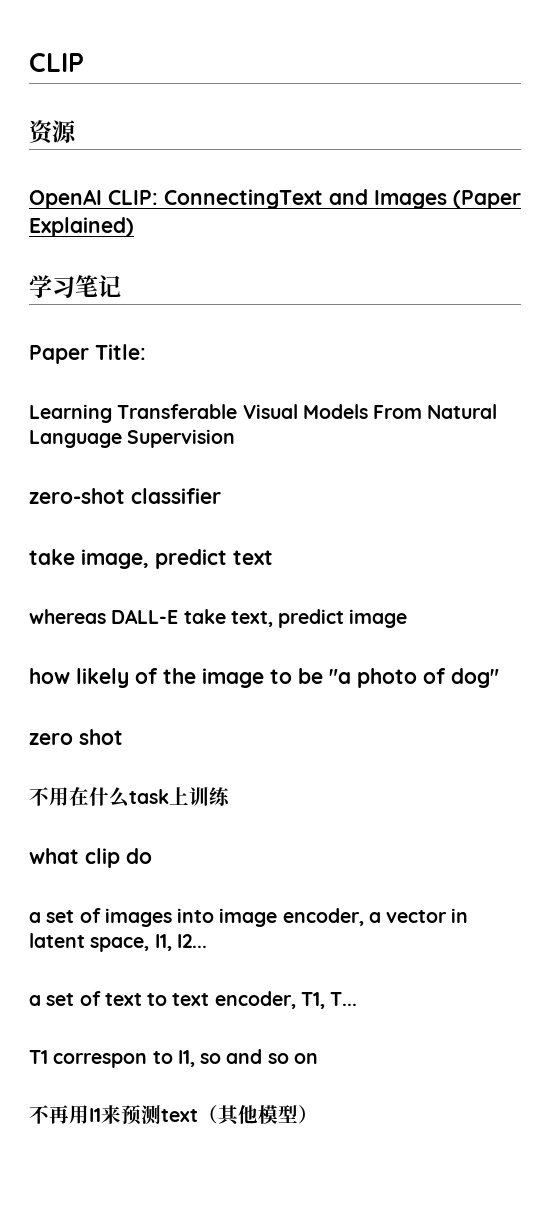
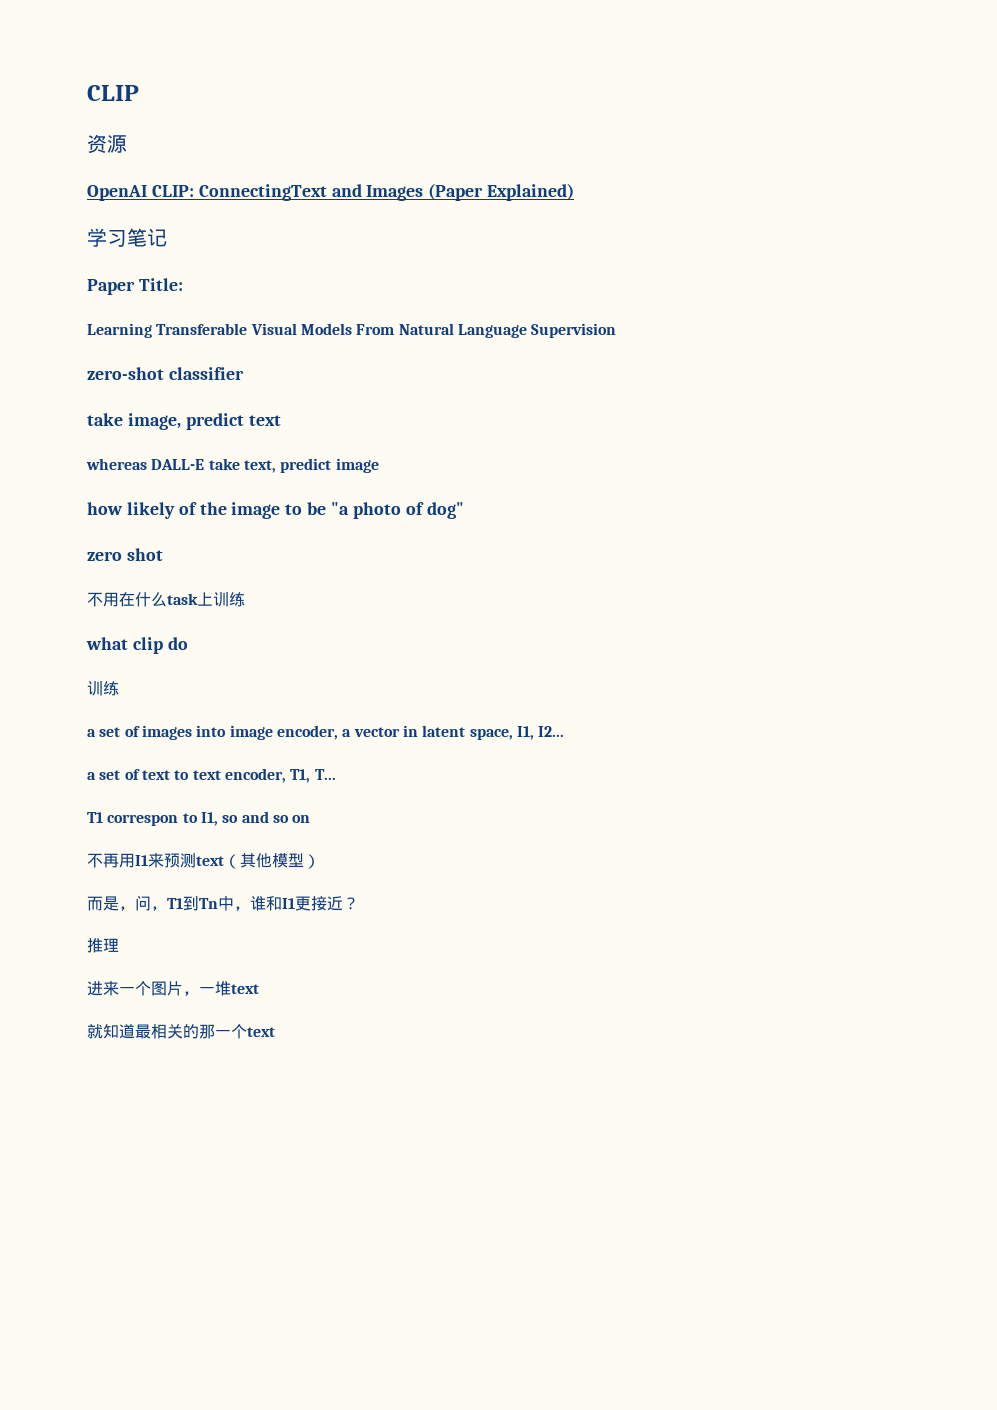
  what clip do
+ 训练
+ 而是，问，T1到Tn中，谁和I1更接近？
+ 推理
+ 进来一个图片，一堆text
+ 就知道最相关的那一个text

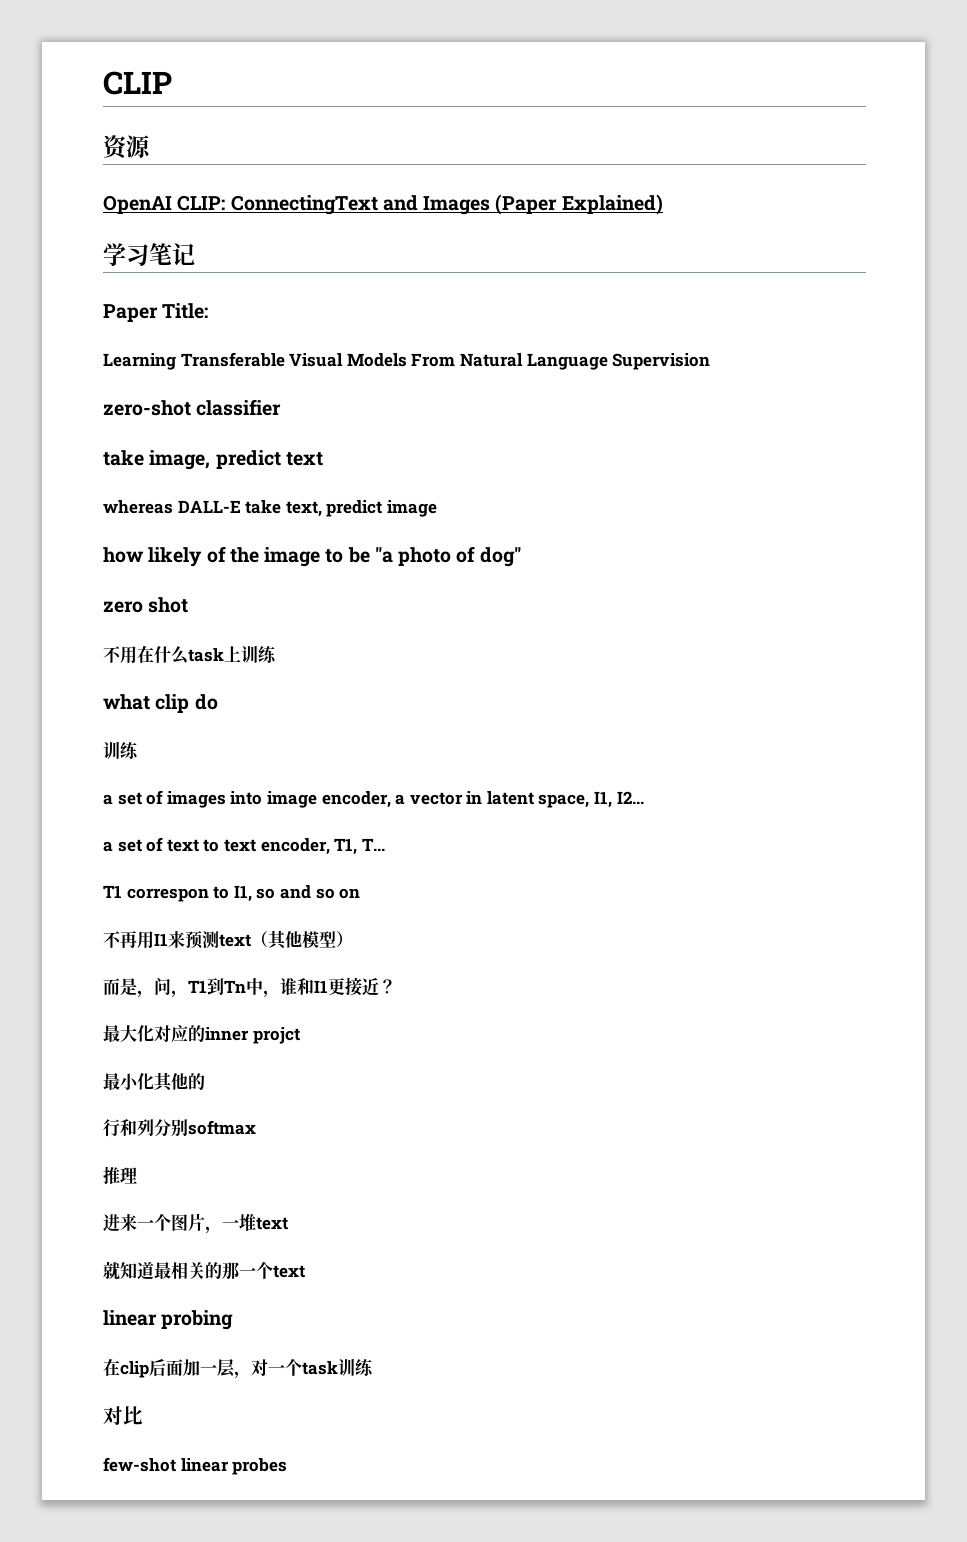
+ 最大化对应的inner projct
+ 最小化其他的
+ 行和列分别softmax
+ linear probing
+ 在clip后面加一层，对一个task训练
+ 对比
+ few-shot linear probes

